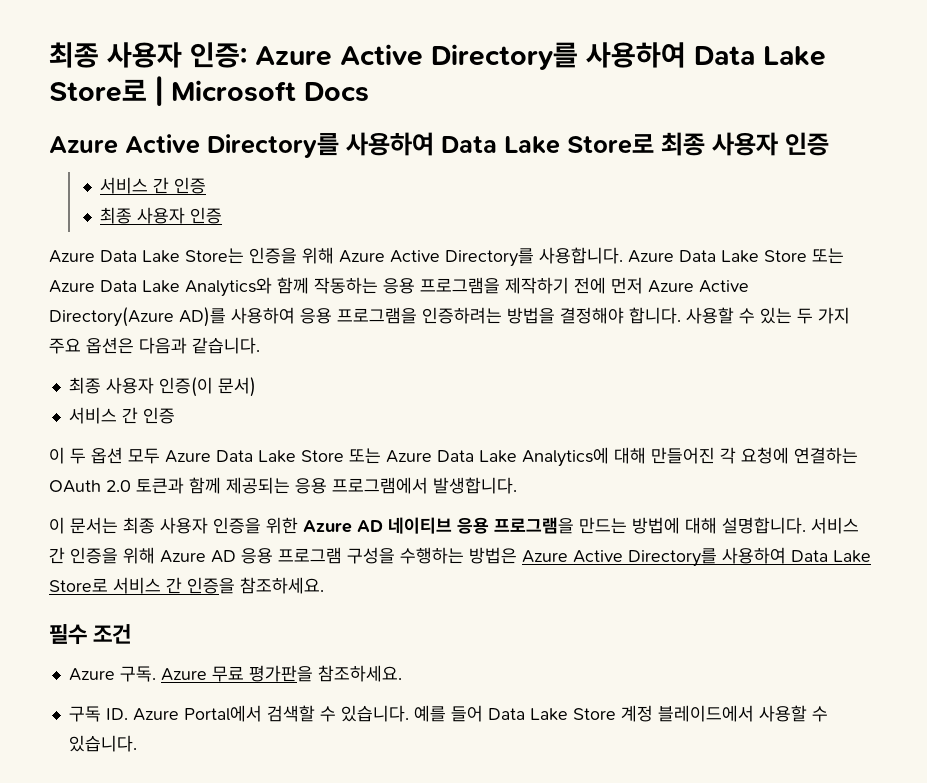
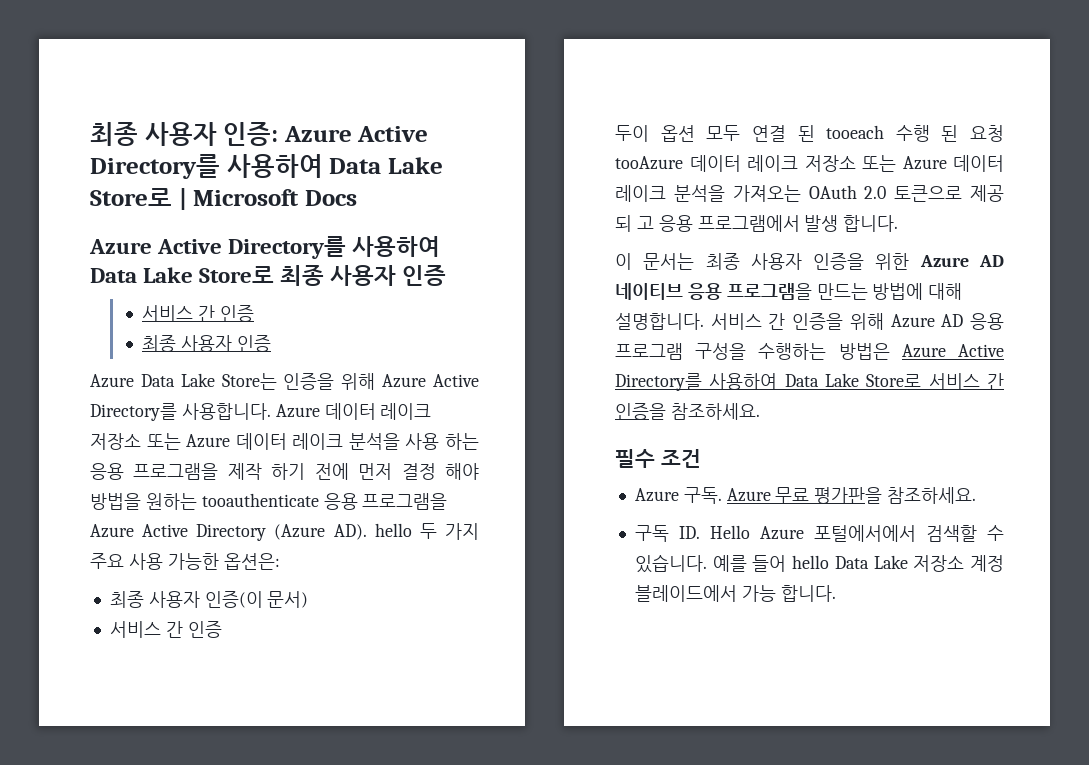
- Azure Data Lake Store 또는 Azure Data Lake Analytics와 함께 작동하는 응용 프로그램을 제작하기 전에 먼저 Azure Active Directory(Azure AD)를 사용하여 응용 프로그램을 인증하려는 방법을 결정해야 합니다. 사용할 수 있는 두 가지 주요 옵션은 다음과 같습니다.
+ Azure 데이터 레이크 저장소 또는 Azure 데이터 레이크 분석을 사용 하는 응용 프로그램을 제작 하기 전에 먼저 결정 해야 방법을 원하는 tooauthenticate 응용 프로그램을 Azure Active Directory (Azure AD). hello 두 가지 주요 사용 가능한 옵션은:
- 이 두 옵션 모두 Azure Data Lake Store 또는 Azure Data Lake Analytics에 대해 만들어진 각 요청에 연결하는 OAuth 2.0 토큰과 함께 제공되는 응용 프로그램에서 발생합니다.
+ 두이 옵션 모두 연결 된 tooeach 수행 된 요청 tooAzure 데이터 레이크 저장소 또는 Azure 데이터 레이크 분석을 가져오는 OAuth 2.0 토큰으로 제공 되 고 응용 프로그램에서 발생 합니다.
- 구독 ID. Azure Portal에서 검색할 수 있습니다.
+ 구독 ID. Hello Azure 포털에서에서 검색할 수 있습니다.
- 예를 들어 Data Lake Store 계정 블레이드에서 사용할 수 있습니다.
+ 예를 들어 hello Data Lake 저장소 계정 블레이드에서 가능 합니다.

